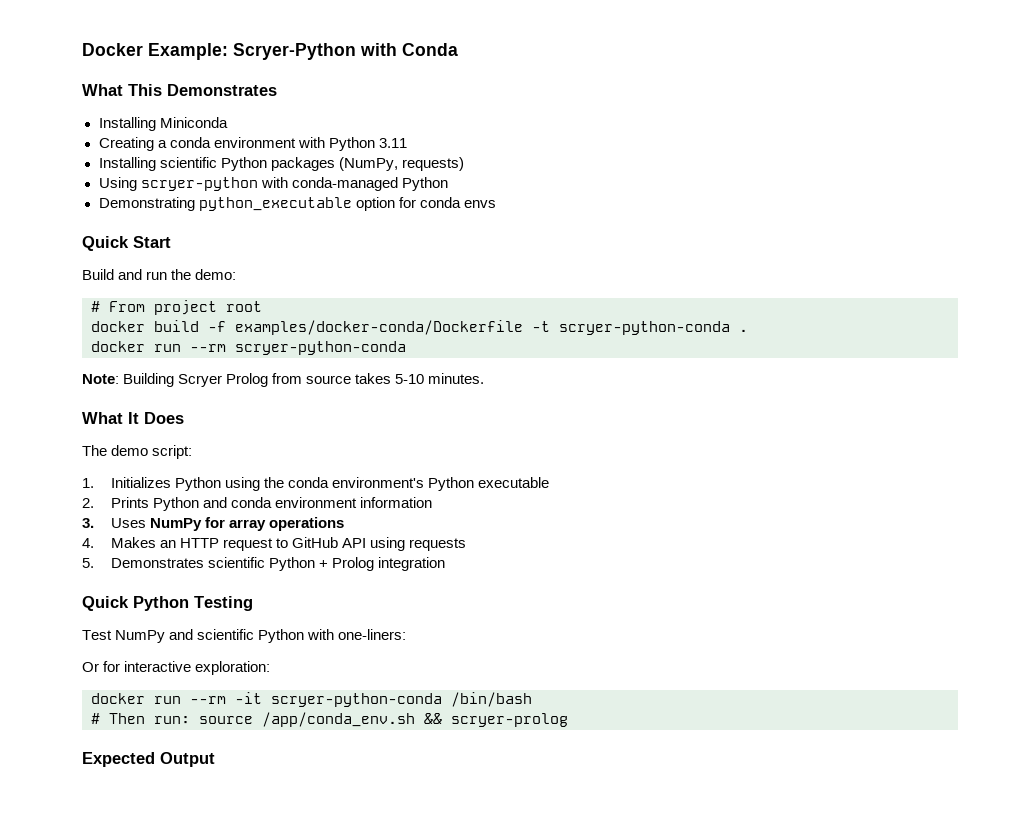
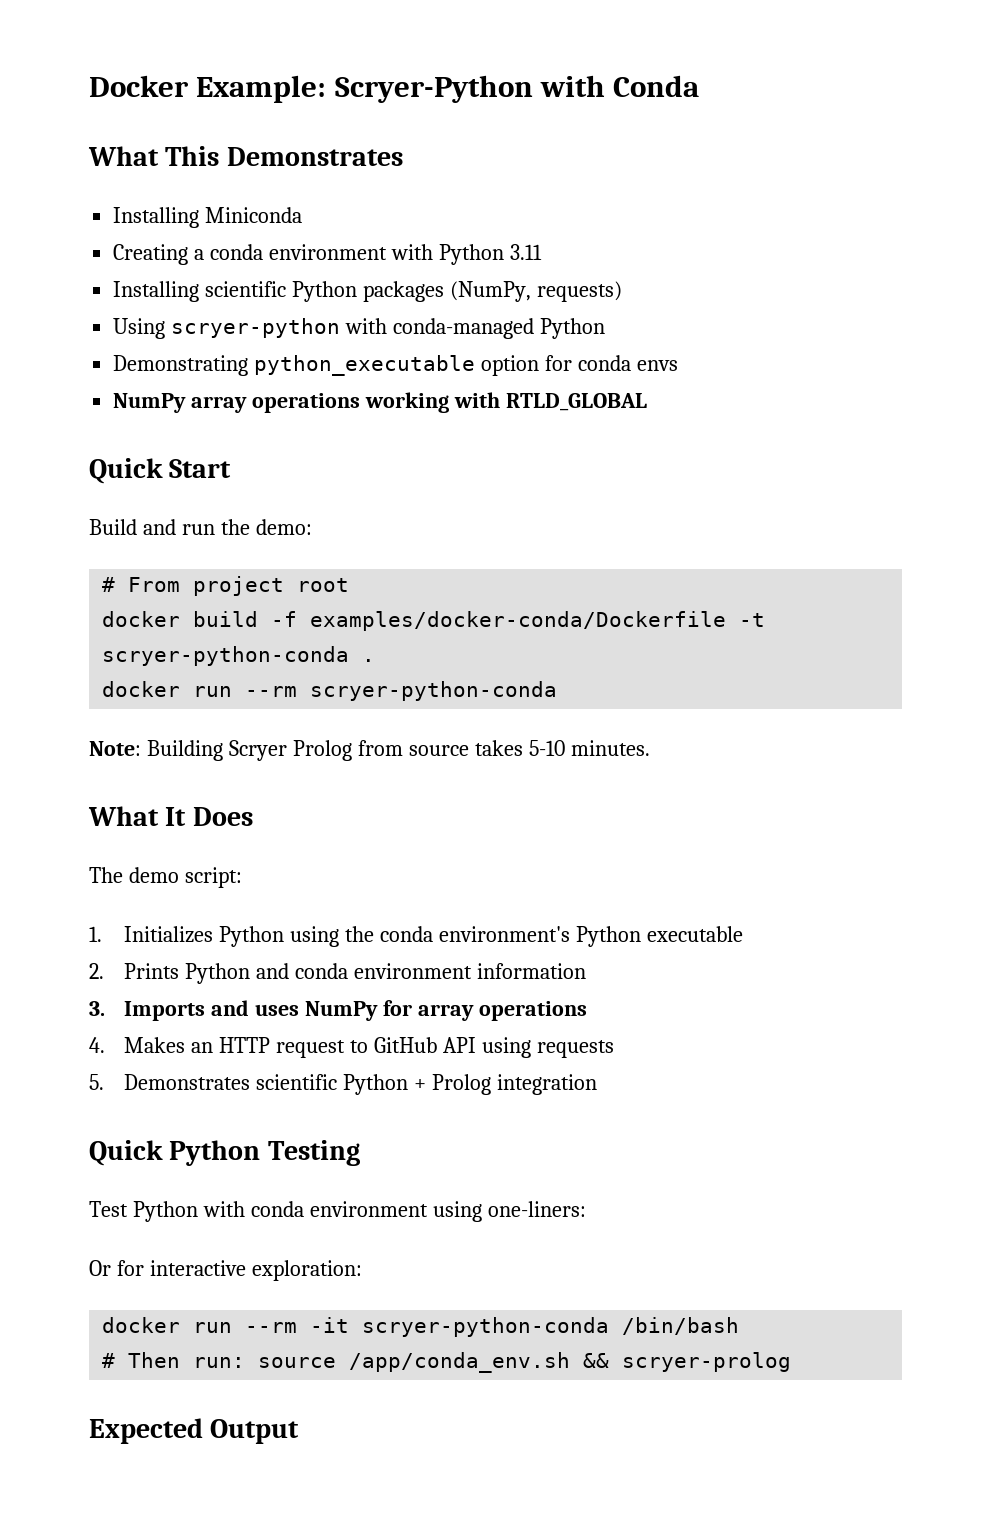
+ NumPy array operations working with RTLD_GLOBAL
- 3. Uses NumPy for array operations
+ 3. Imports and uses NumPy for array operations
- Test NumPy and scientific Python with one-liners:
+ Test Python with conda environment using one-liners:

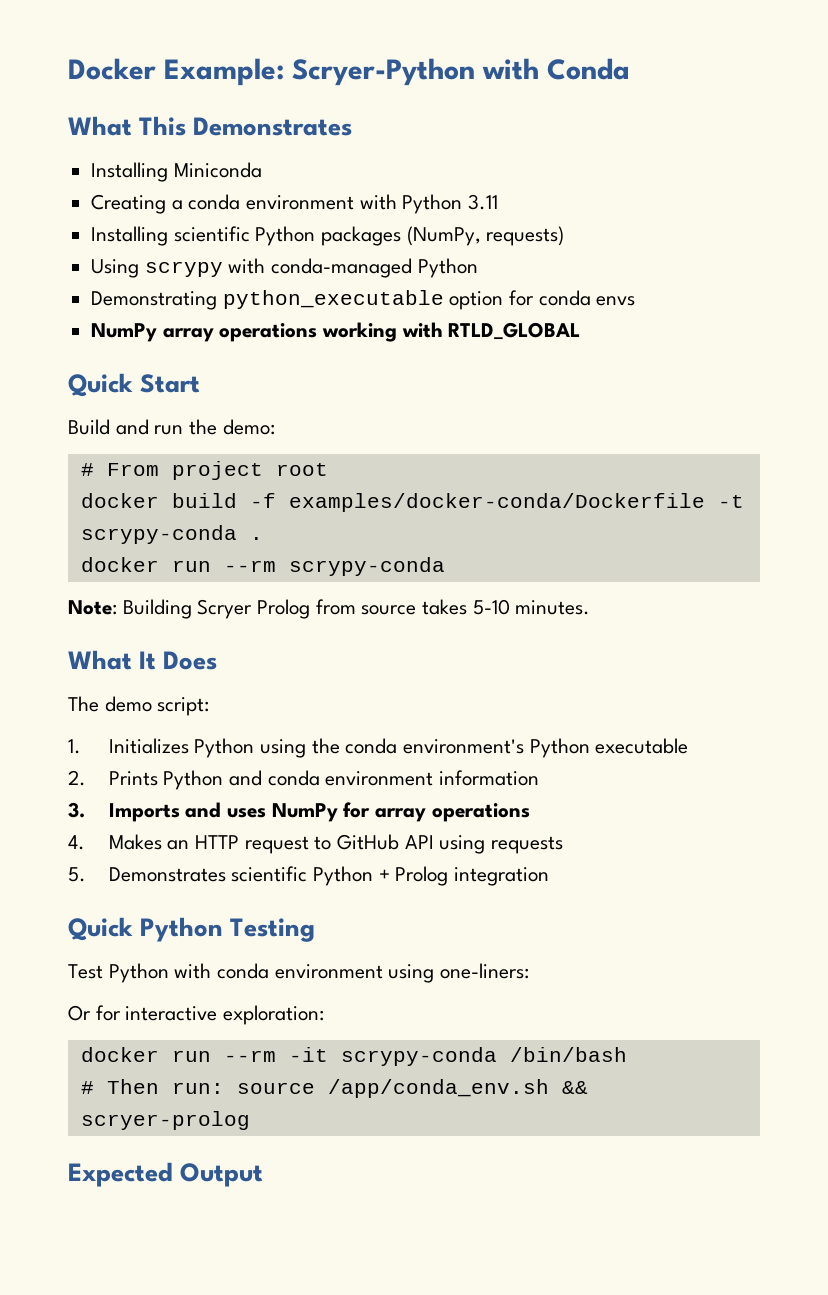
- Using scryer-python with conda-managed Python
+ Using scrypy with conda-managed Python
- docker build -f examples/docker-conda/Dockerfile -t scryer-python-conda .
+ docker build -f examples/docker-conda/Dockerfile -t scrypy-conda .
- docker run --rm scryer-python-conda
+ docker run --rm scrypy-conda
- docker run --rm -it scryer-python-conda /bin/bash
+ docker run --rm -it scrypy-conda /bin/bash

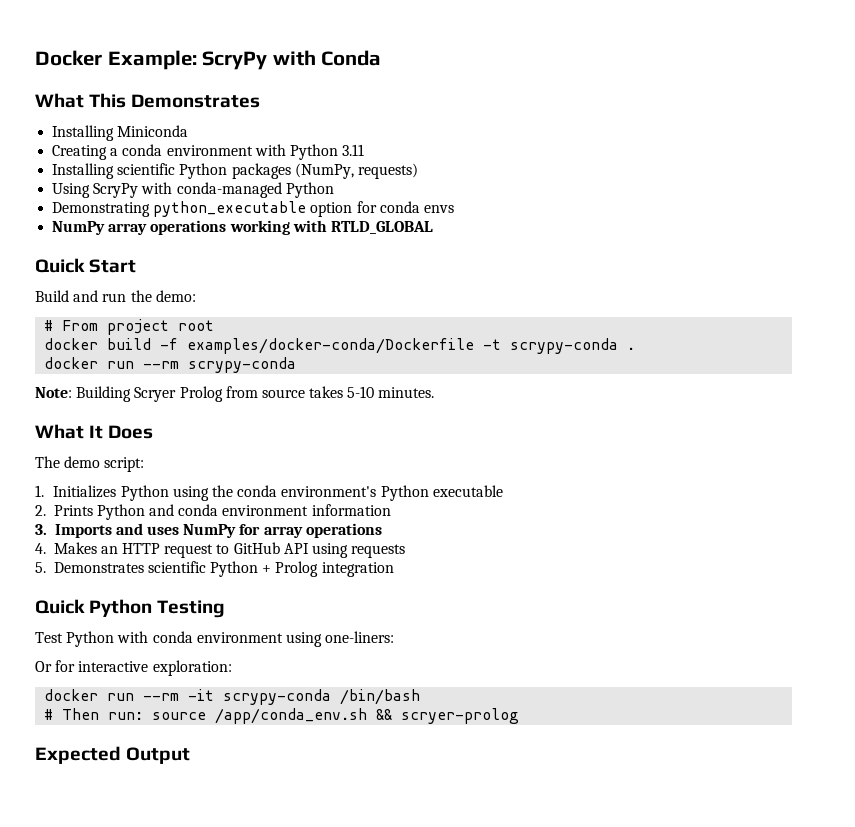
- Docker Example: Scryer-Python with Conda
+ Docker Example: ScryPy with Conda
- Using scrypy with conda-managed Python
+ Using ScryPy with conda-managed Python

